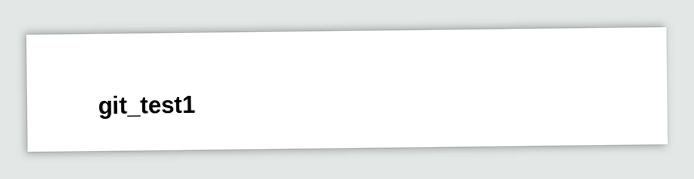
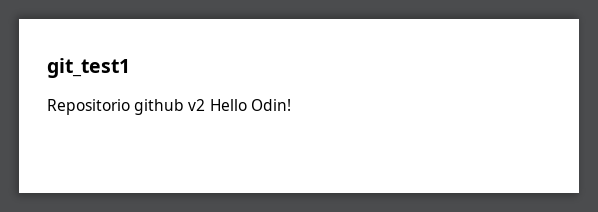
+ Repositorio github v2 Hello Odin!

